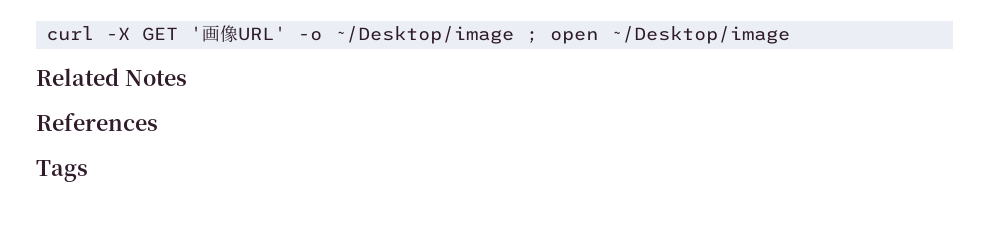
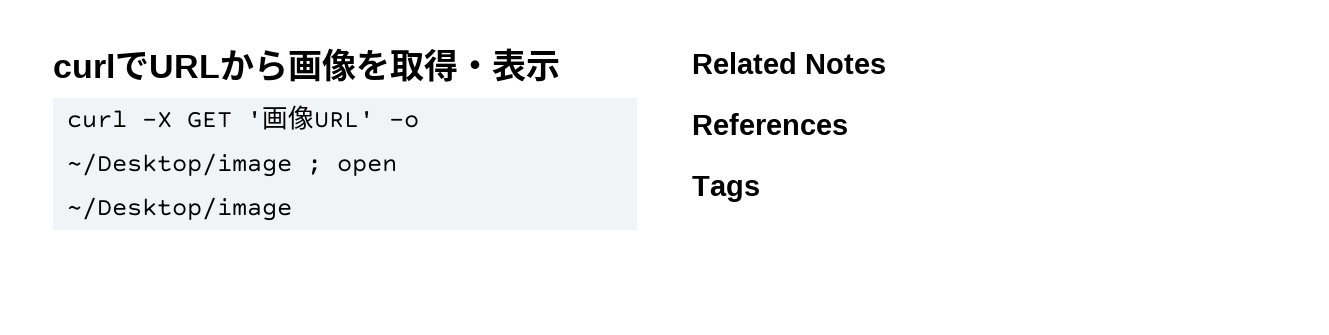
+ curlでURLから画像を取得・表示

